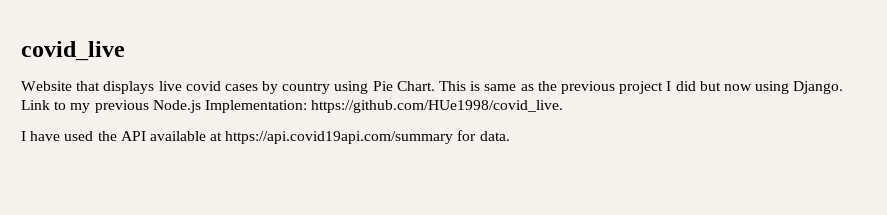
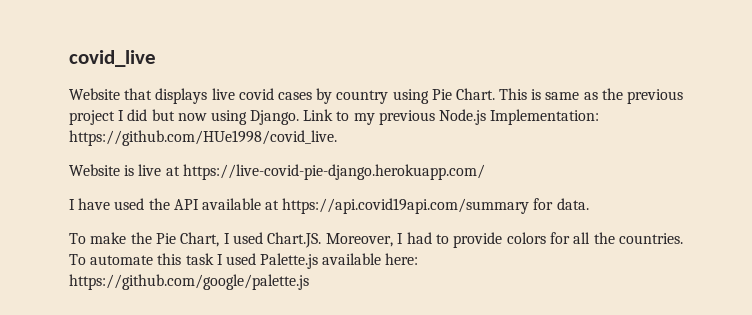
+ Website is live at https://live-covid-pie-django.herokuapp.com/
+ To make the Pie Chart, I used Chart.JS. Moreover, I had to provide colors for all the countries. To automate this task I used Palette.js available here:
+ https://github.com/google/palette.js

